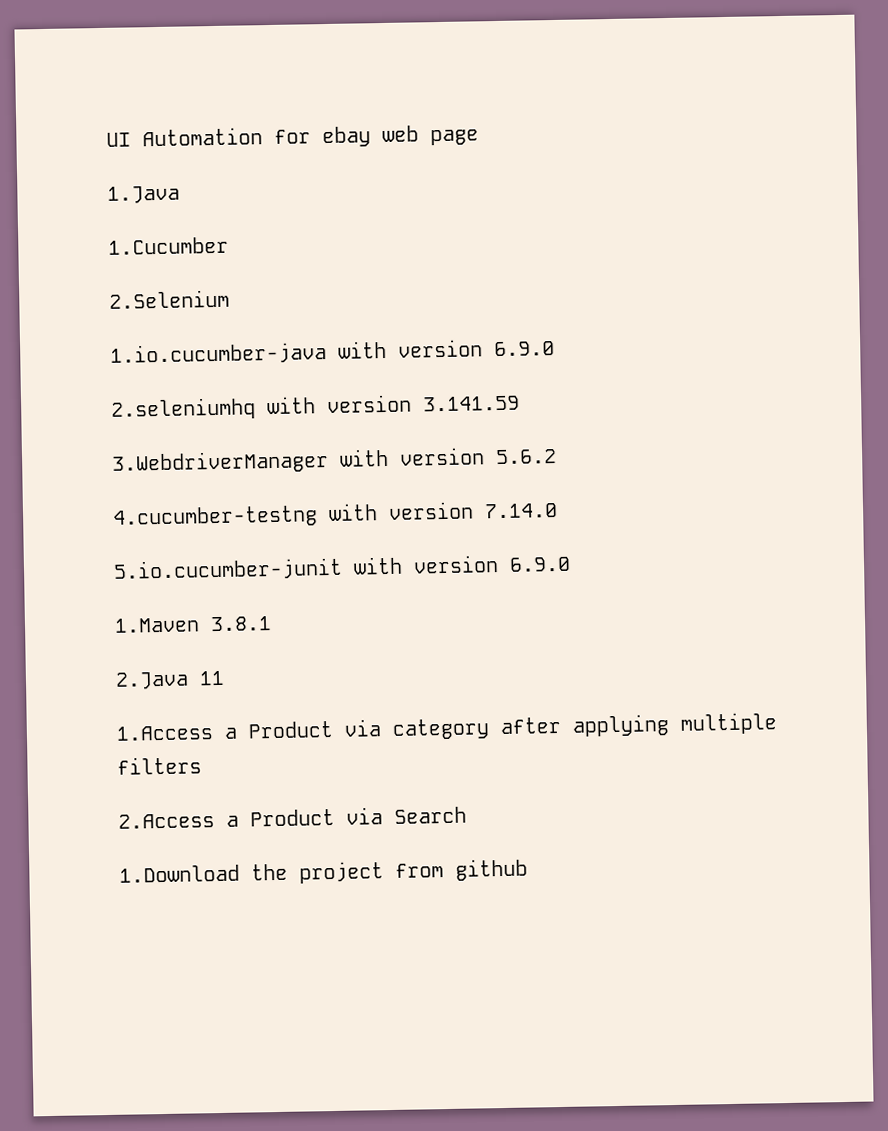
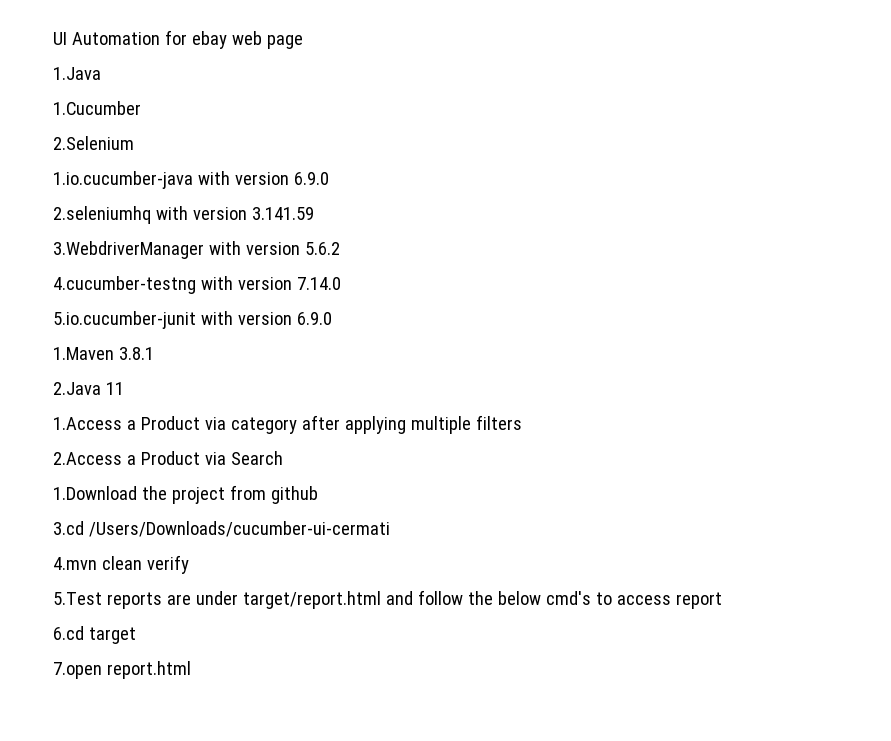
+ 3.cd /Users/Downloads/cucumber-ui-cermati
+ 4.mvn clean verify
+ 5.Test reports are under target/report.html and follow the below cmd's to access report
+ 6.cd target
+ 7.open report.html

